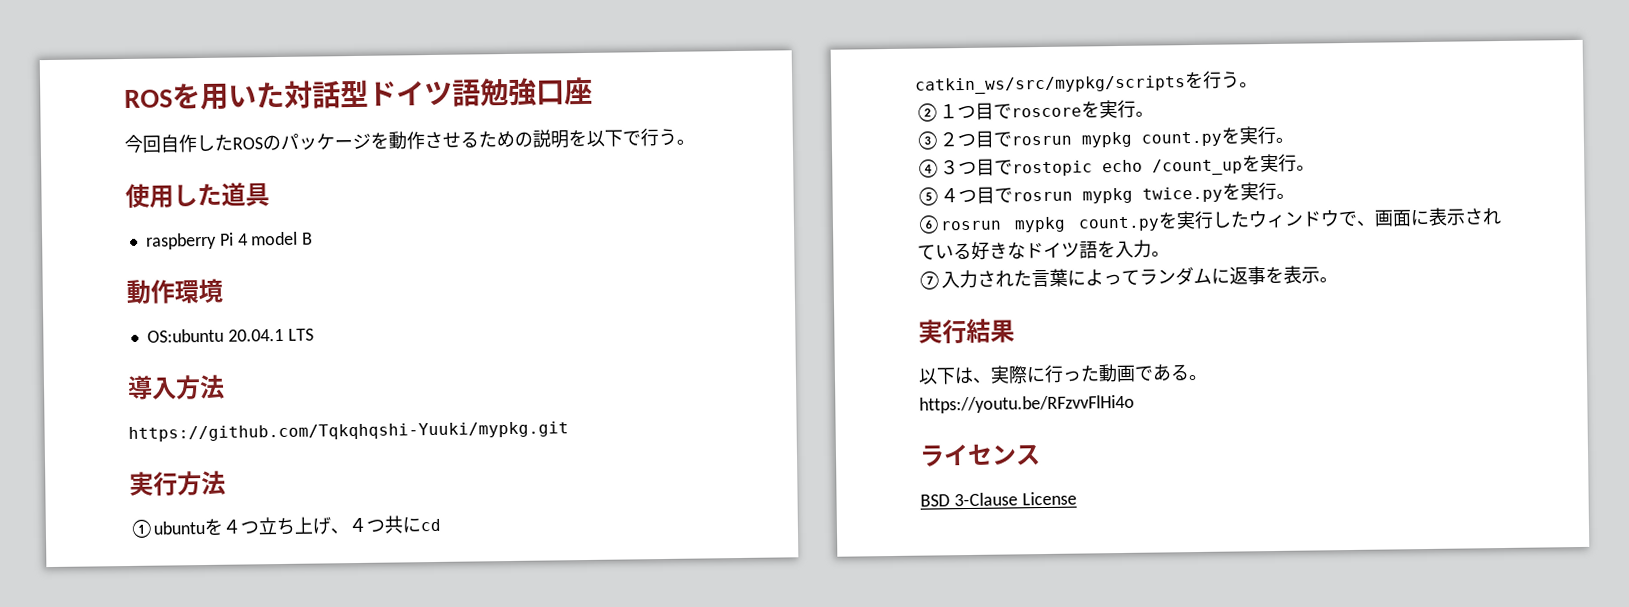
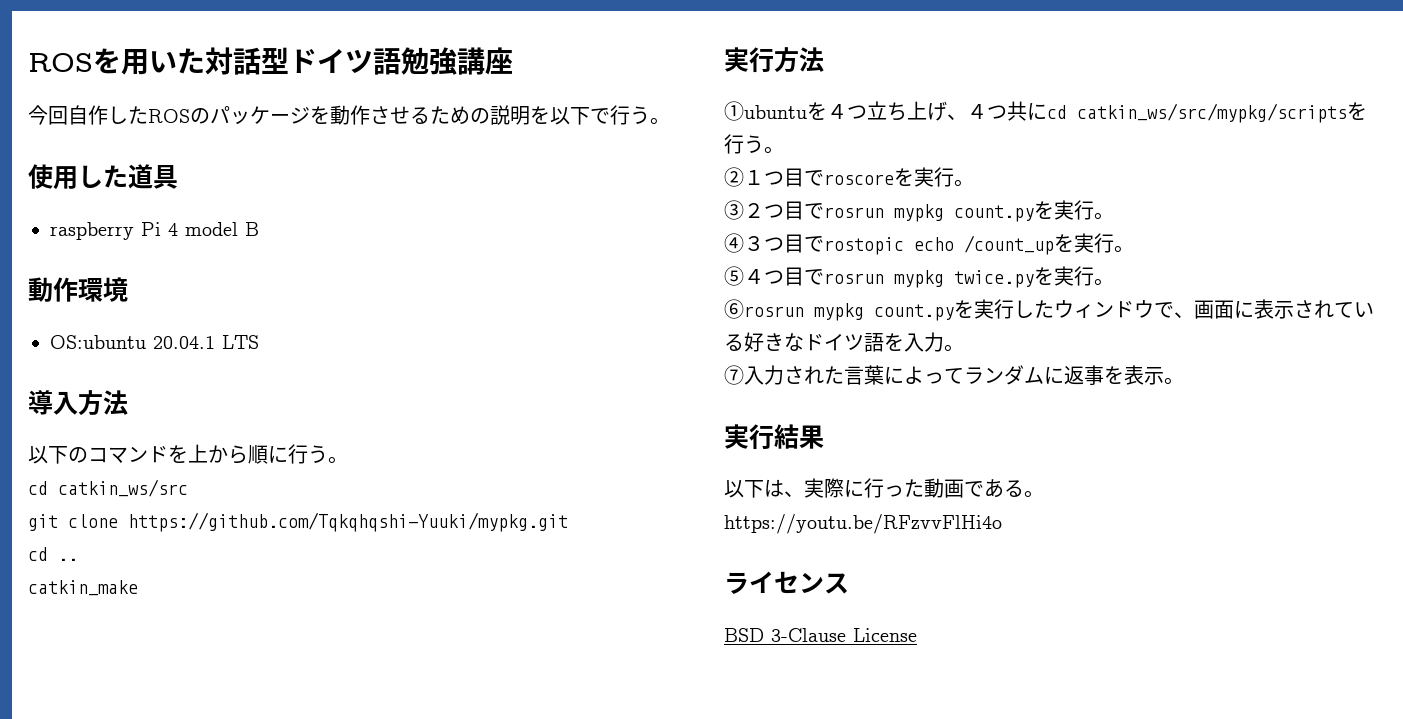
- ROSを用いた対話型ドイツ語勉強口座
+ ROSを用いた対話型ドイツ語勉強講座
- https://github.com/Tqkqhqshi-Yuuki/mypkg.git
+ 以下のコマンドを上から順に行う。
+ cd catkin_ws/src
+ git clone https://github.com/Tqkqhqshi-Yuuki/mypkg.git
+ cd ..
+ catkin_make

